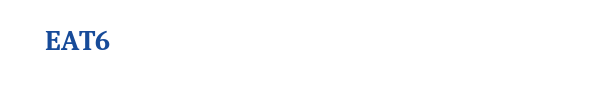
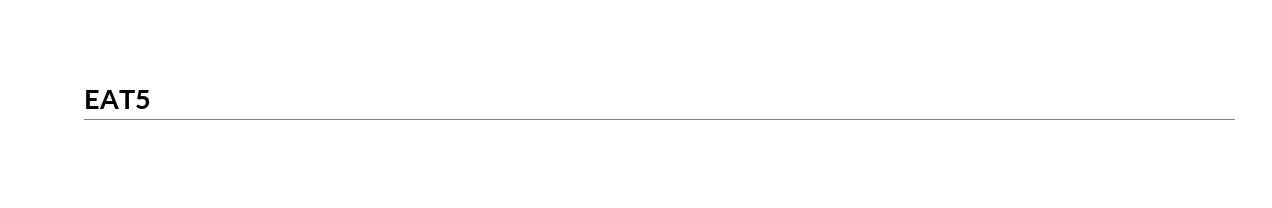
- EAT6
+ EAT5

